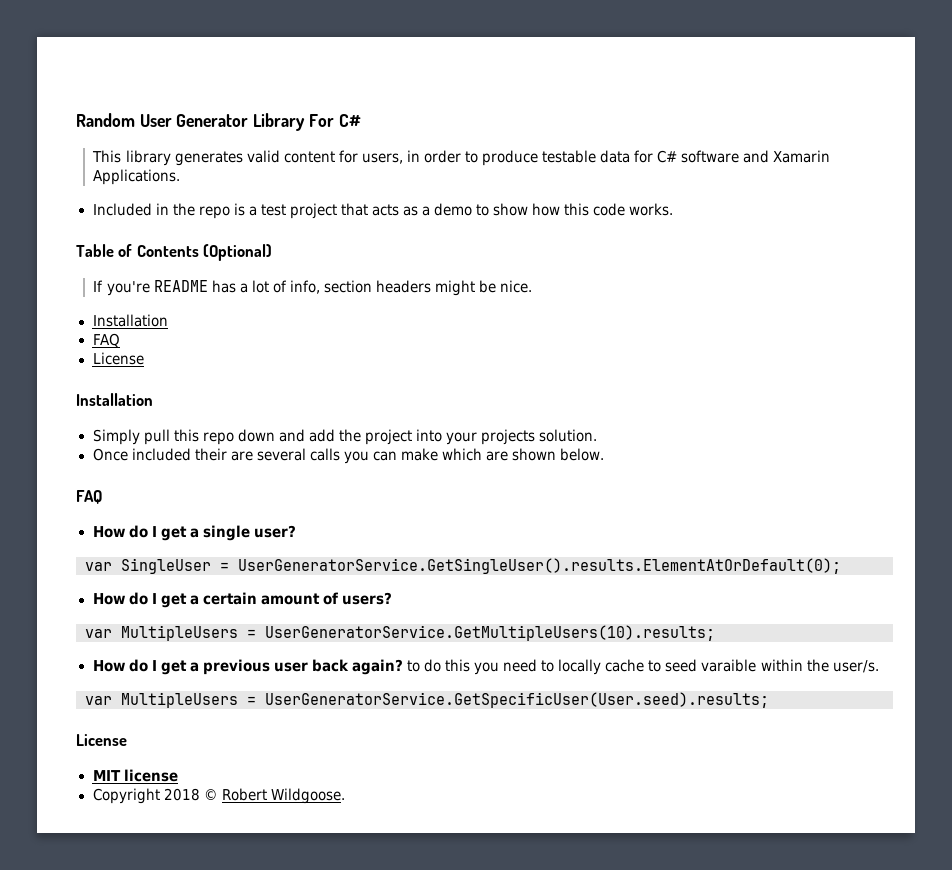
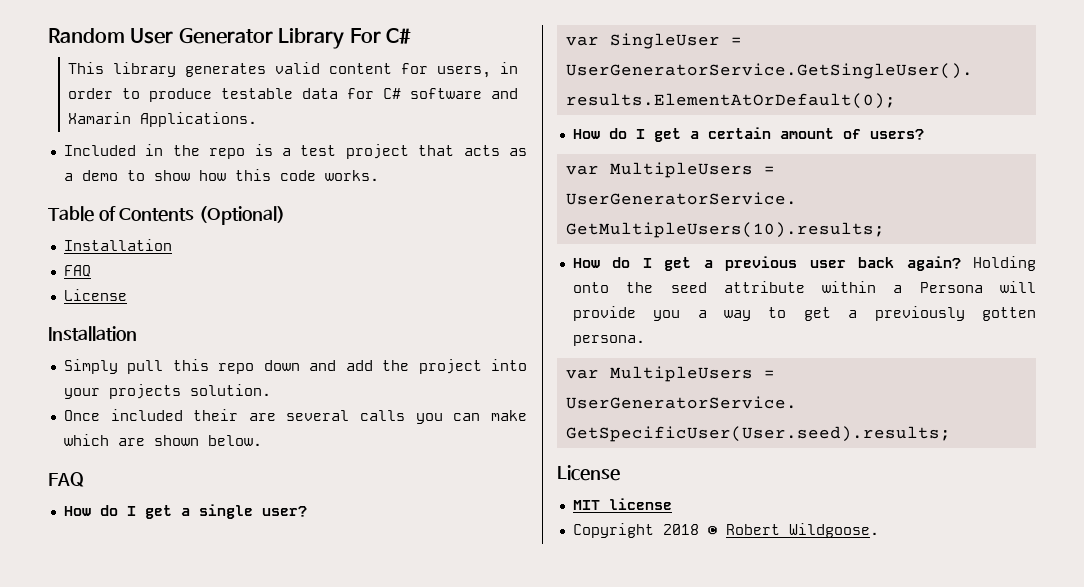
- If you're README has a lot of info, section headers might be nice.
- How do I get a previous user back again? to do this you need to locally cache to seed varaible within the user/s.
+ How do I get a previous user back again? Holding onto the seed attribute within a Persona will provide you a way to get a previously gotten persona.

